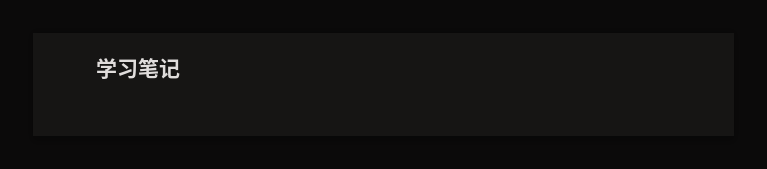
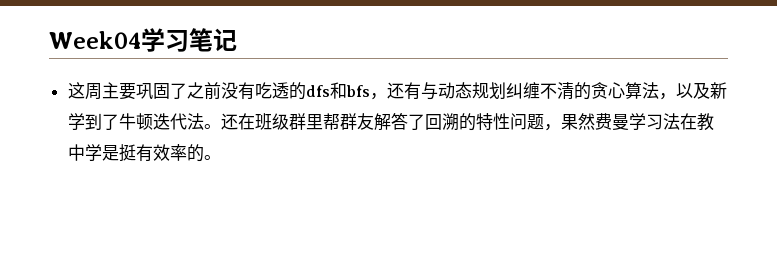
- 学习笔记
+ Week04学习笔记
+ 这周主要巩固了之前没有吃透的dfs和bfs，还有与动态规划纠缠不清的贪心算法，以及新学到了牛顿迭代法。还在班级群里帮群友解答了回溯的特性问题，果然费曼学习法在教中学是挺有效率的。

